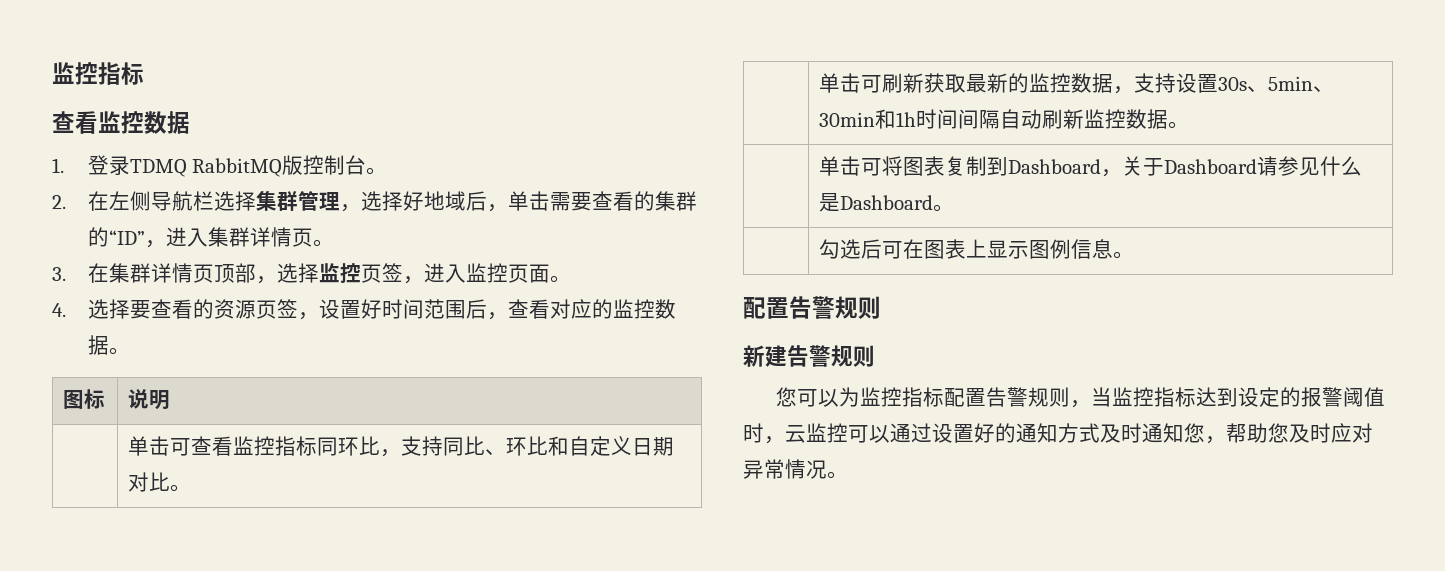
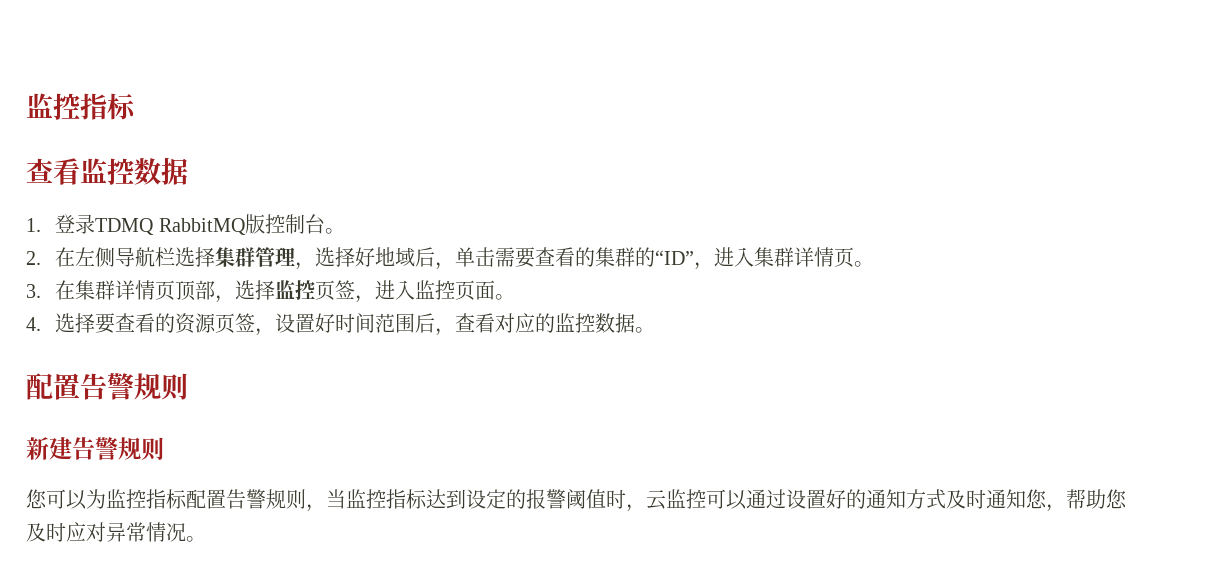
- 图标 | 说明
- | 单击可查看监控指标同环比，支持同比、环比和自定义日期对比。
- | 单击可刷新获取最新的监控数据，支持设置30s、5min、30min和1h时间间隔自动刷新监控数据。
- | 单击可将图表复制到Dashboard，关于Dashboard请参见什么是Dashboard。
- | 勾选后可在图表上显示图例信息。

